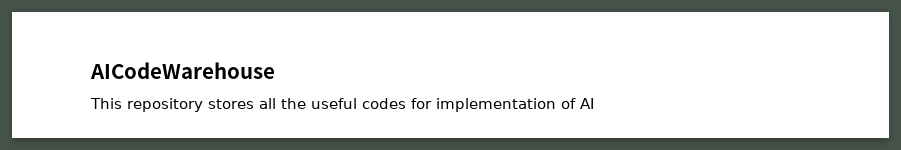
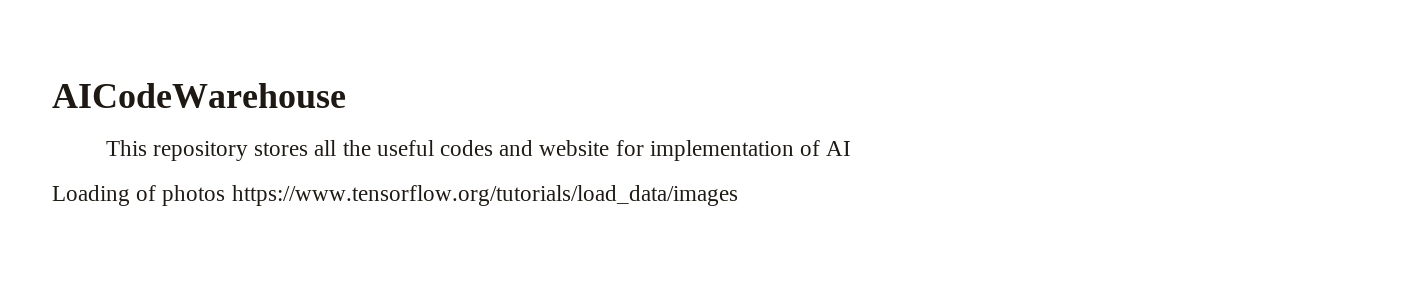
- This repository stores all the useful codes for implementation of AI
+ This repository stores all the useful codes and website for implementation of AI
+ Loading of photos https://www.tensorflow.org/tutorials/load_data/images

